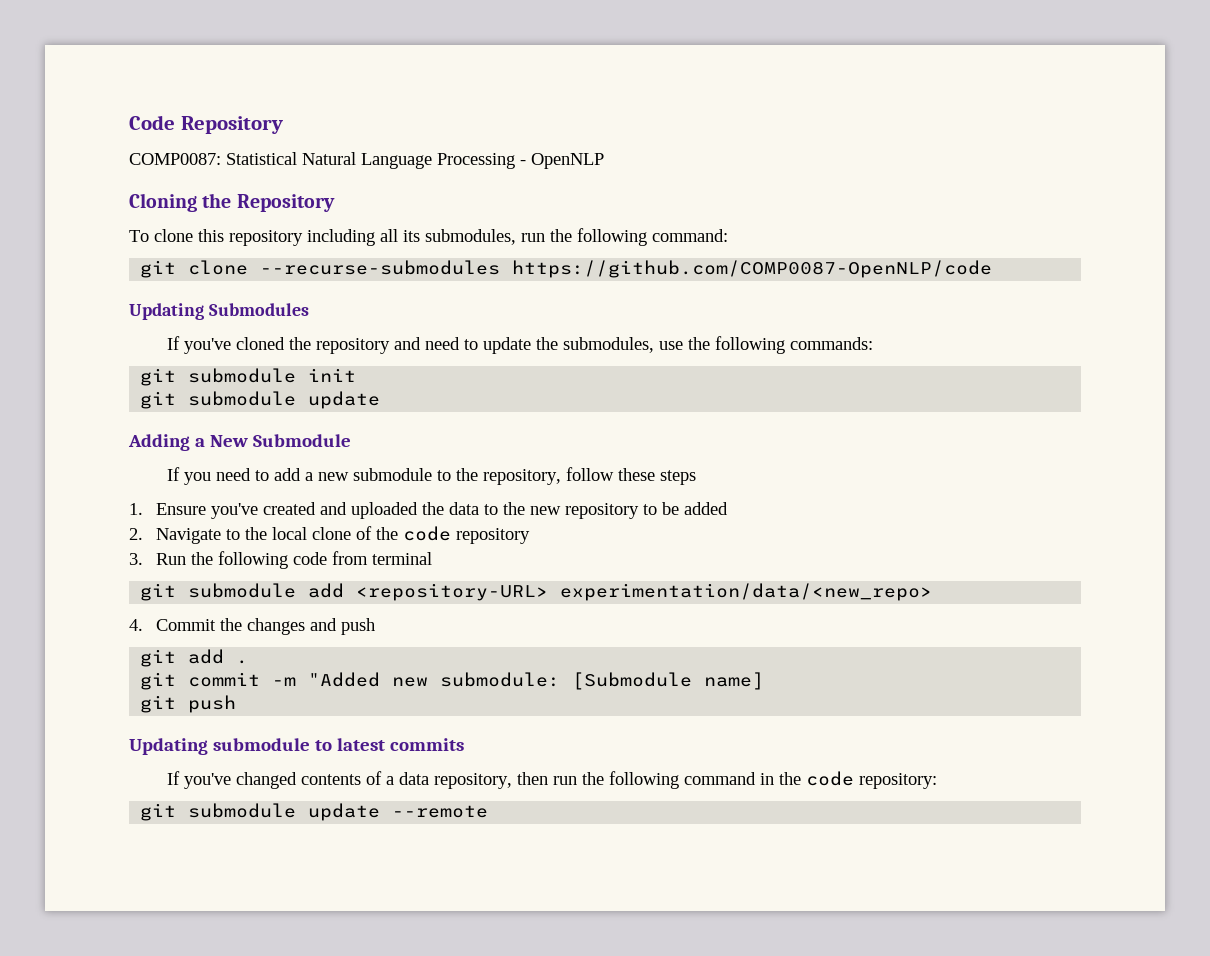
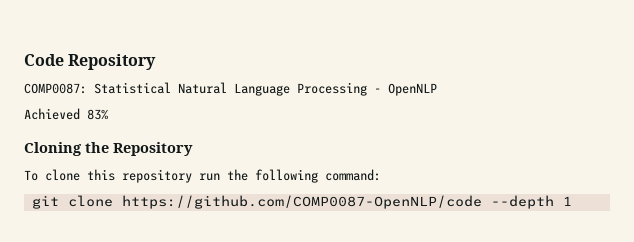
+ Achieved 83%
- To clone this repository including all its submodules, run the following command:
+ To clone this repository run the following command:
- git clone --recurse-submodules https://github.com/COMP0087-OpenNLP/code
- Updating Submodules
- If you've cloned the repository and need to update the submodules, use the following commands:
- git submodule init
- git submodule update
- Adding a New Submodule
- If you need to add a new submodule to the repository, follow these steps
- 1. Ensure you've created and uploaded the data to the new repository to be added
- 2. Navigate to the local clone of the code repository
- 3. Run the following code from terminal
- git submodule add <repository-URL> experimentation/data/<new_repo>
- 4. Commit the changes and push
- git add .
- git commit -m "Added new submodule: [Submodule name]
- git push
- Updating submodule to latest commits
- If you've changed contents of a data repository, then run the following command in the code repository:
- git submodule update --remote
+ git clone https://github.com/COMP0087-OpenNLP/code --depth 1

